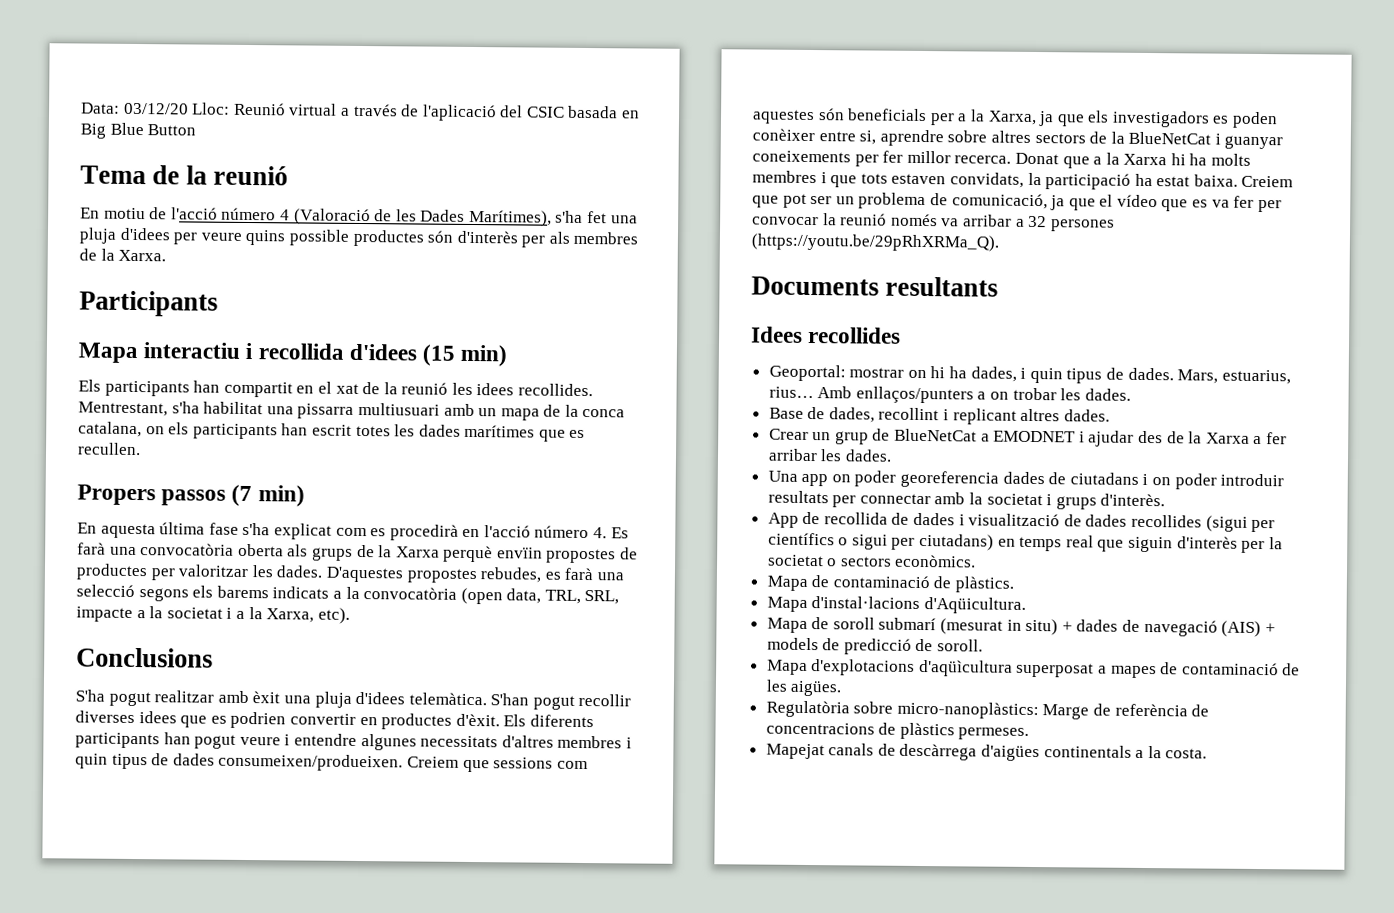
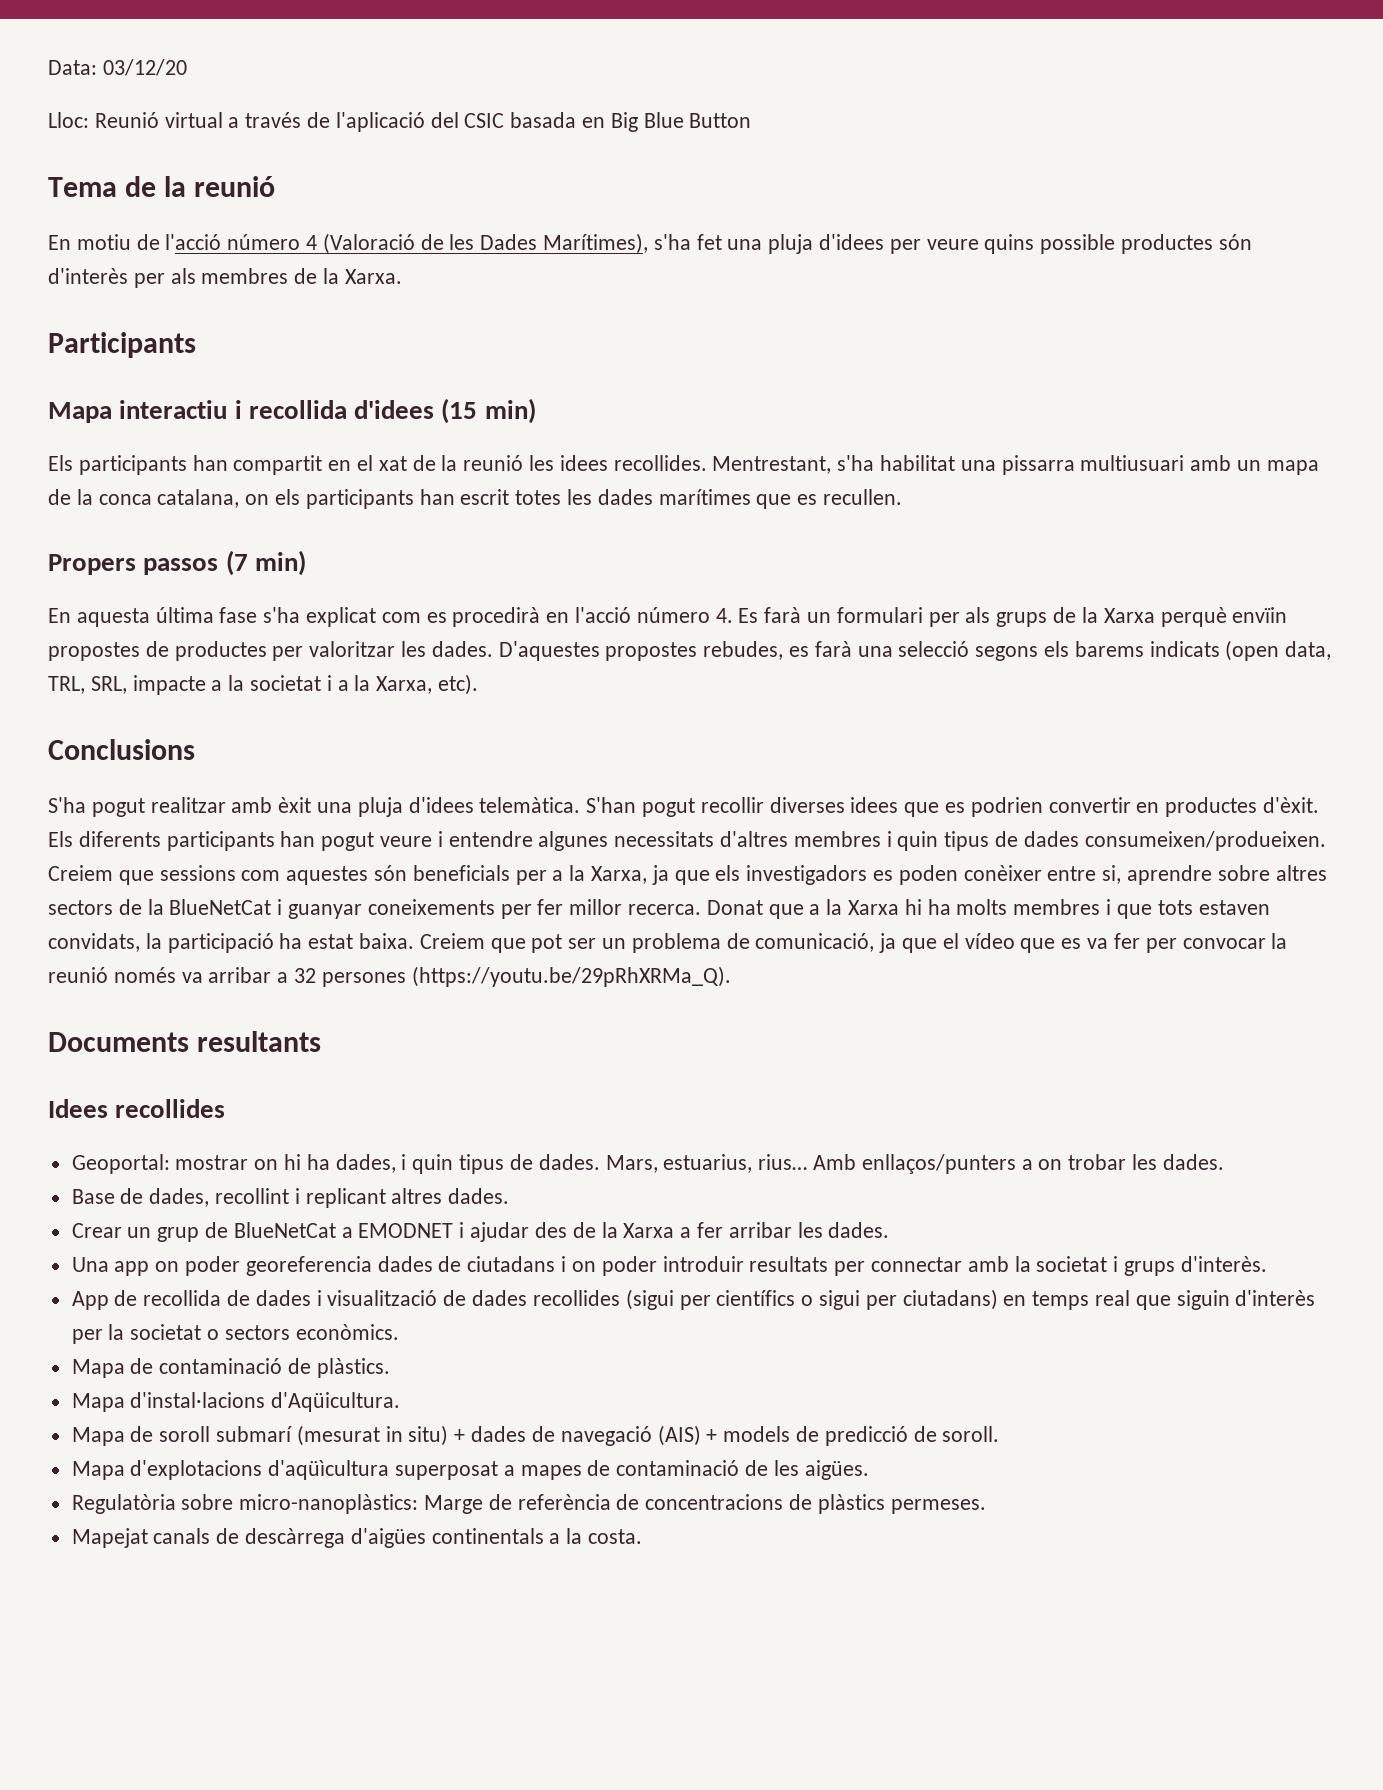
- Data: 03/12/20 Lloc: Reunió virtual a través de l'aplicació del CSIC basada en Big Blue Button
+ Data: 03/12/20
+ Lloc: Reunió virtual a través de l'aplicació del CSIC basada en Big Blue Button
- En aquesta última fase s'ha explicat com es procedirà en l'acció número 4. Es farà una convocatòria oberta als grups de la Xarxa perquè envïin propostes de productes per valoritzar les dades.
+ En aquesta última fase s'ha explicat com es procedirà en l'acció número 4. Es farà un formulari per als grups de la Xarxa perquè envïin propostes de productes per valoritzar les dades.
- D'aquestes propostes rebudes, es farà una selecció segons els barems indicats a la convocatòria (open data, TRL, SRL, impacte a la societat i a la Xarxa, etc).
+ D'aquestes propostes rebudes, es farà una selecció segons els barems indicats (open data, TRL, SRL, impacte a la societat i a la Xarxa, etc).

